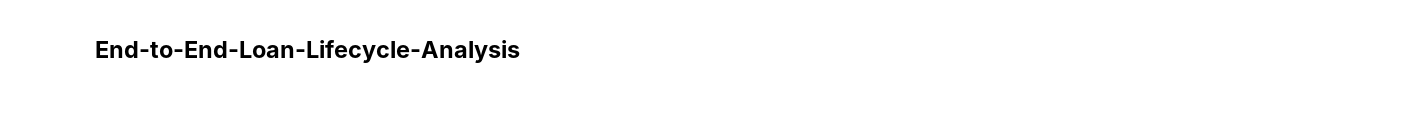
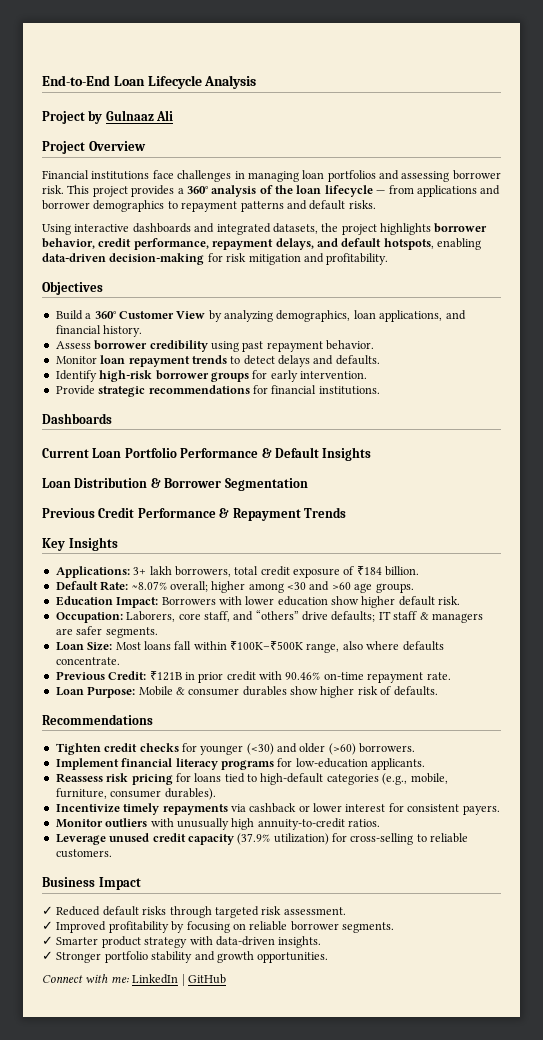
- End-to-End-Loan-Lifecycle-Analysis
+ End-to-End Loan Lifecycle Analysis
+ Project by Gulnaaz Ali
+ Project Overview
+ Financial institutions face challenges in managing loan portfolios and assessing borrower risk. This project provides a 360° analysis of the loan lifecycle — from applications and borrower demographics to repayment patterns and default risks.
+ Using interactive dashboards and integrated datasets, the project highlights borrower behavior, credit performance, repayment delays, and default hotspots, enabling data-driven decision-making for risk mitigation and profitability.
+ Objectives
+ Build a 360° Customer View by analyzing demographics, loan applications, and financial history.
+ Assess borrower credibility using past repayment behavior.
+ Monitor loan repayment trends to detect delays and defaults.
+ Identify high-risk borrower groups for early intervention.
+ Provide strategic recommendations for financial institutions.
+ Dashboards
+ Current Loan Portfolio Performance & Default Insights
+ Loan Distribution & Borrower Segmentation
+ Previous Credit Performance & Repayment Trends
+ Key Insights
+ Applications: 3+ lakh borrowers, total credit exposure of ₹184 billion.
+ Default Rate: ~8.07% overall; higher among <30 and >60 age groups.
+ Education Impact: Borrowers with lower education show higher default risk.
+ Occupation: Laborers, core staff, and “others” drive defaults; IT staff & managers are safer segments.
+ Loan Size: Most loans fall within ₹100K–₹500K range, also where defaults concentrate.
+ Previous Credit: ₹121B in prior credit with 90.46% on-time repayment rate.
+ Loan Purpose: Mobile & consumer durables show higher risk of defaults.
+ Recommendations
+ Tighten credit checks for younger (<30) and older (>60) borrowers.
+ Implement financial literacy programs for low-education applicants.
+ Reassess risk pricing for loans tied to high-default categories (e.g., mobile, furniture, consumer durables).
+ Incentivize timely repayments via cashback or lower interest for consistent payers.
+ Monitor outliers with unusually high annuity-to-credit ratios.
+ Leverage unused credit capacity (37.9% utilization) for cross-selling to reliable customers.
+ Business Impact
+ ✓ Reduced default risks through targeted risk assessment.
+ ✓ Improved profitability by focusing on reliable borrower segments.
+ ✓ Smarter product strategy with data-driven insights.
+ ✓ Stronger portfolio stability and growth opportunities.
+ Connect with me: LinkedIn | GitHub

